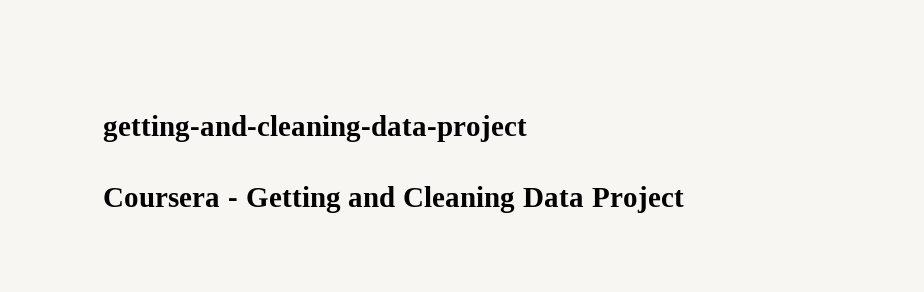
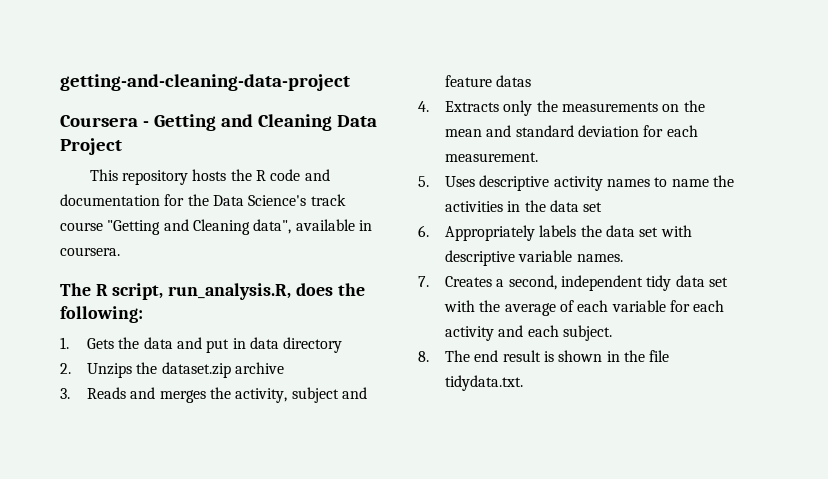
+ This repository hosts the R code and documentation for the Data Science's track course "Getting and Cleaning data", available in coursera.
+ The R script, run_analysis.R, does the following:
+ 1. Gets the data and put in data directory
+ 2. Unzips the dataset.zip archive
+ 3. Reads and merges the activity, subject and feature datas
+ 4. Extracts only the measurements on the mean and standard deviation for each measurement.
+ 5. Uses descriptive activity names to name the activities in the data set
+ 6. Appropriately labels the data set with descriptive variable names.
+ 7. Creates a second, independent tidy data set with the average of each variable for each activity and each subject.
+ 8. The end result is shown in the file tidydata.txt.

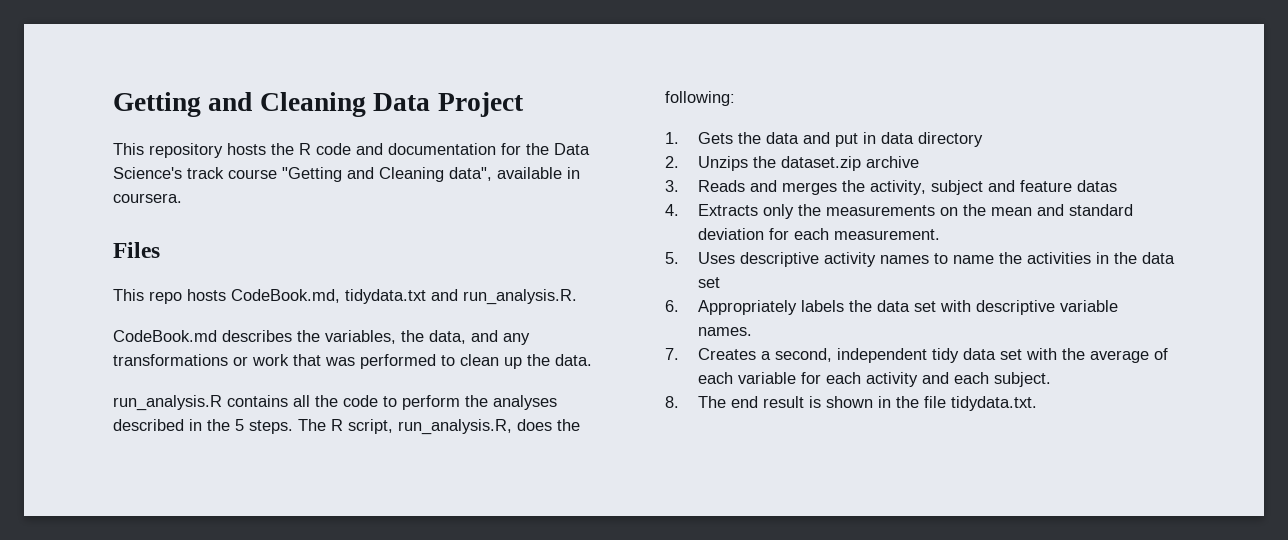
- getting-and-cleaning-data-project
- Coursera - Getting and Cleaning Data Project
+ Getting and Cleaning Data Project
+ Files
+ This repo hosts CodeBook.md, tidydata.txt and run_analysis.R.
+ CodeBook.md describes the variables, the data, and any transformations or work that was performed to clean up the data.
+ run_analysis.R contains all the code to perform the analyses described in the 5 steps.

